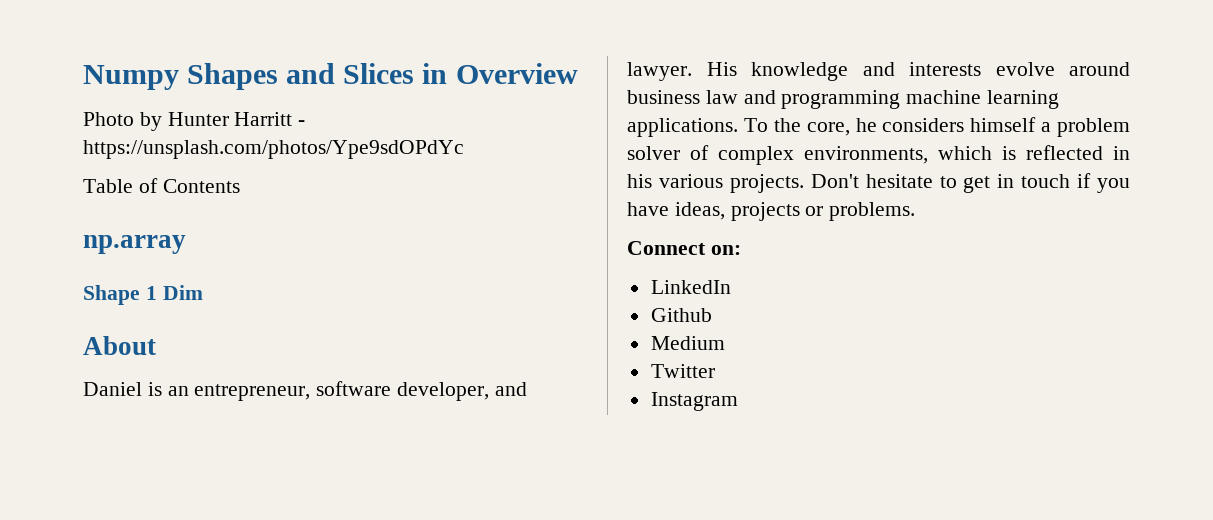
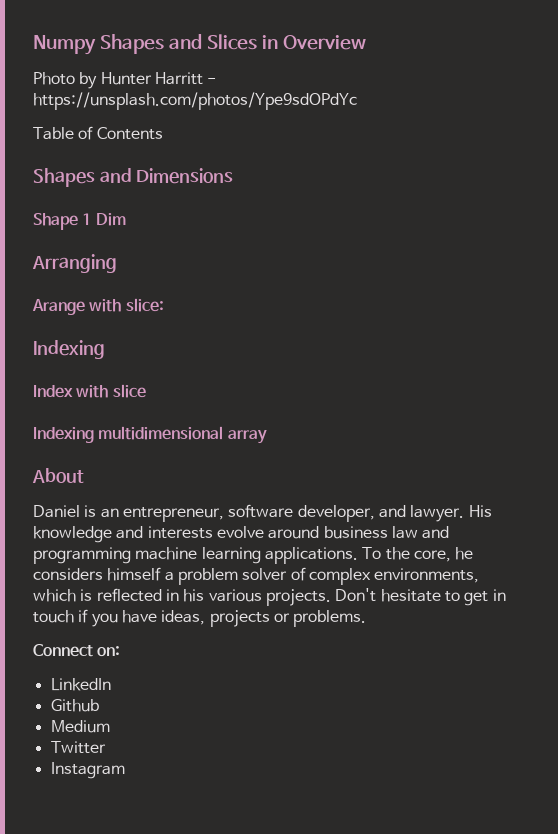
- np.array
+ Shapes and Dimensions
+ Arranging
+ Arange with slice:
+ Indexing
+ Index with slice
+ Indexing multidimensional array

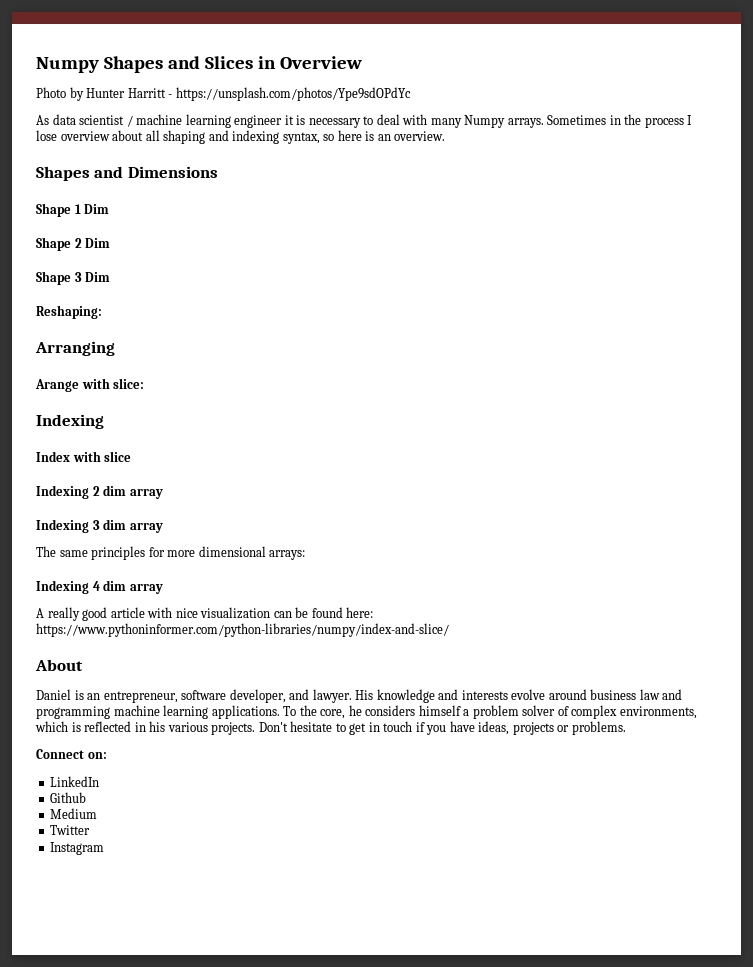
- Table of Contents
+ As data scientist / machine learning engineer it is necessary to deal with many Numpy arrays. Sometimes in the process I lose overview about all shaping and indexing syntax, so here is an overview.
+ Shape 2 Dim
+ Shape 3 Dim
+ Reshaping:
- Indexing multidimensional array
+ Indexing 2 dim array
+ Indexing 3 dim array
+ The same principles for more dimensional arrays:
+ Indexing 4 dim array
+ A really good article with nice visualization can be found here: https://www.pythoninformer.com/python-libraries/numpy/index-and-slice/

